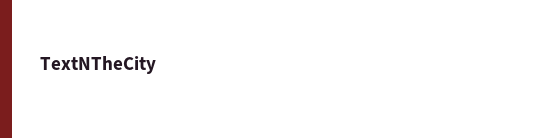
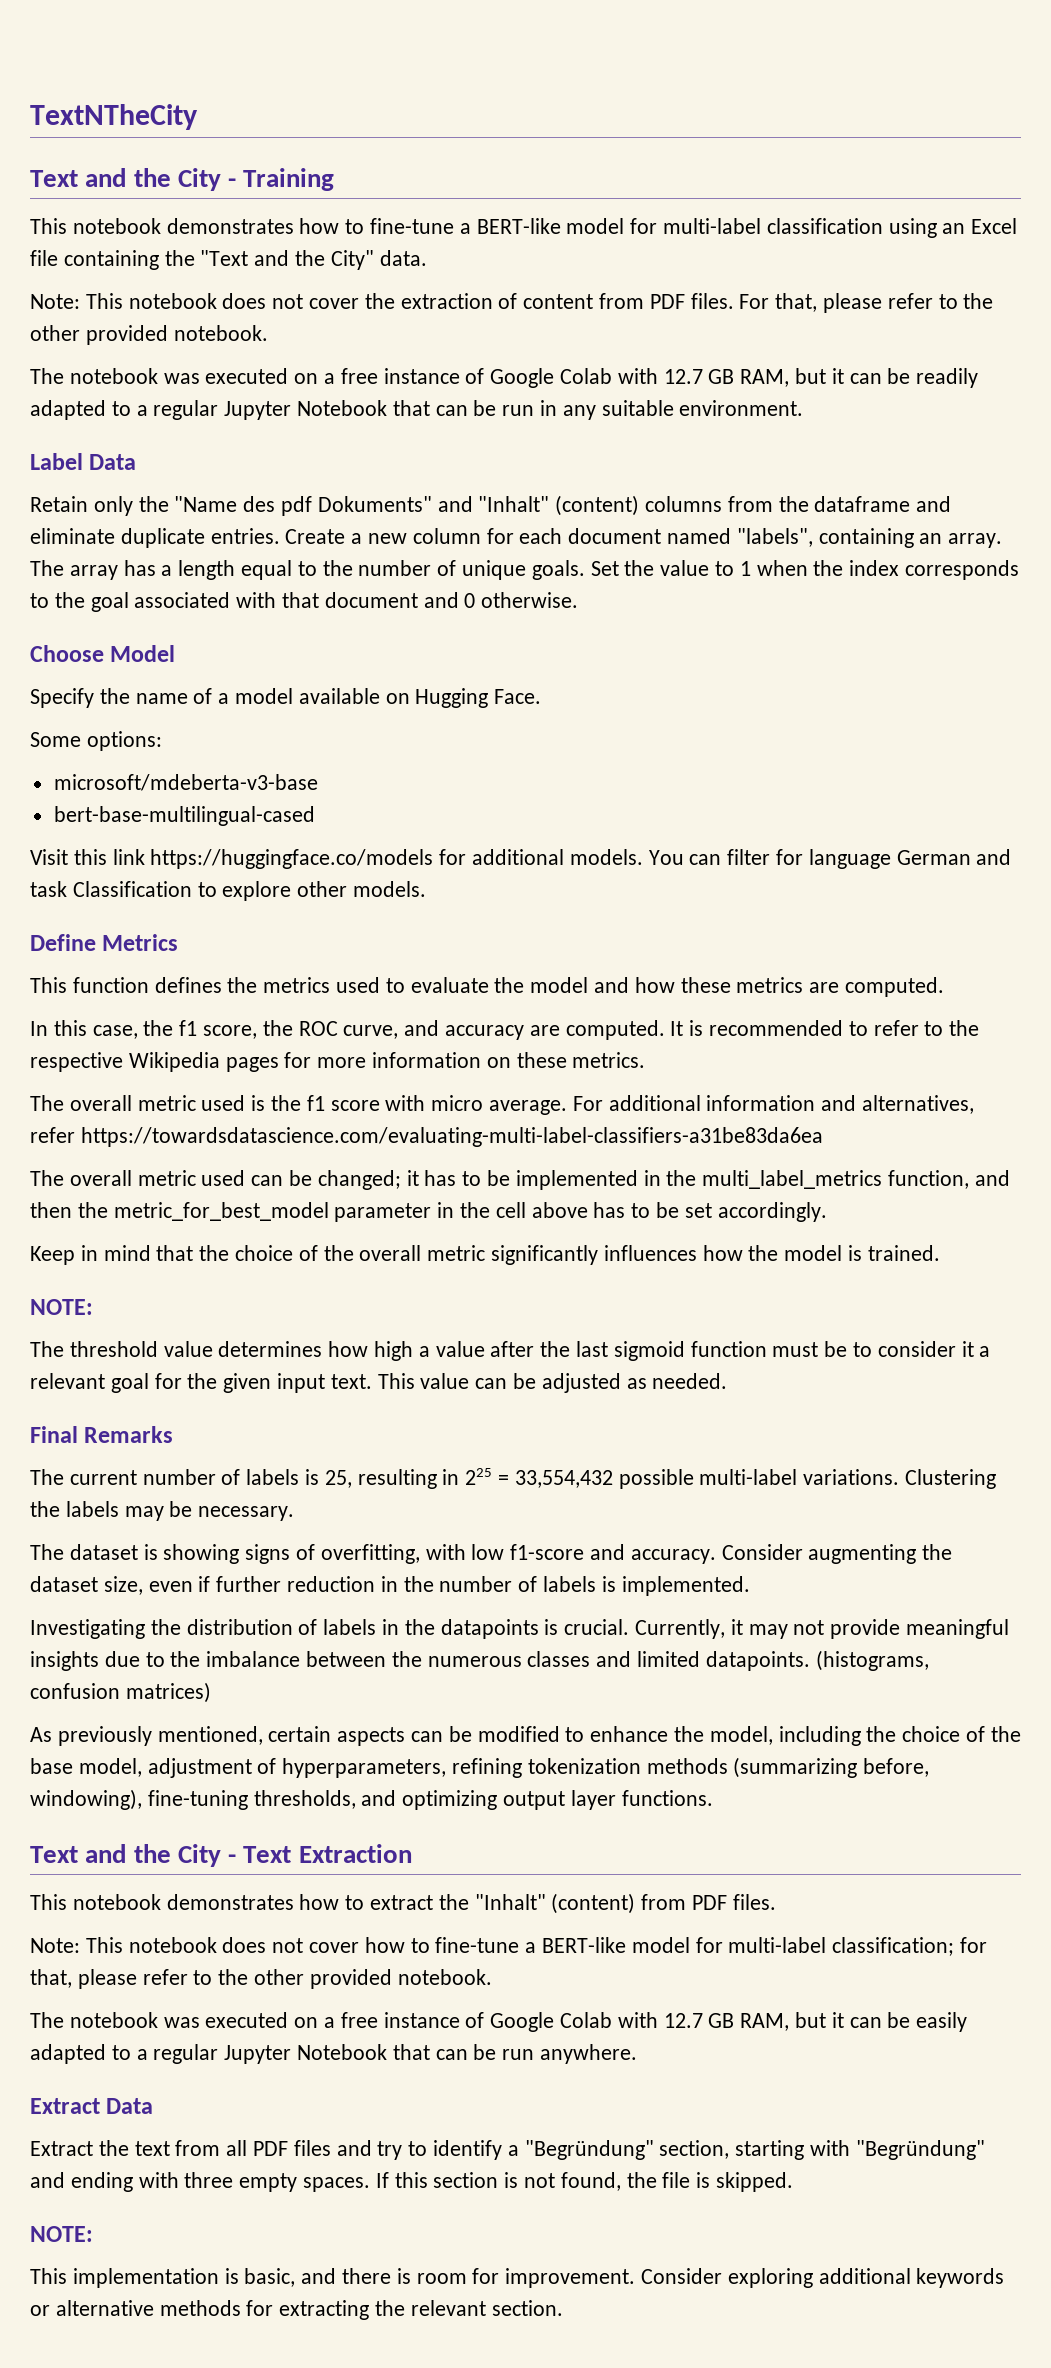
+ Text and the City - Training
+ This notebook demonstrates how to fine-tune a BERT-like model for multi-label classification using an Excel file containing the "Text and the City" data.
+ Note: This notebook does not cover the extraction of content from PDF files. For that, please refer to the other provided notebook.
+ The notebook was executed on a free instance of Google Colab with 12.7 GB RAM, but it can be readily adapted to a regular Jupyter Notebook that can be run in any suitable environment.
+ Label Data
+ Retain only the "Name des pdf Dokuments" and "Inhalt" (content) columns from the dataframe and eliminate duplicate entries. Create a new column for each document named "labels", containing an array. The array has a length equal to the number of unique goals. Set the value to 1 when the index corresponds to the goal associated with that document and 0 otherwise.
+ Choose Model
+ Specify the name of a model available on Hugging Face.
+ Some options:
+ microsoft/mdeberta-v3-base
+ bert-base-multilingual-cased
+ Visit this link https://huggingface.co/models for additional models. You can filter for language German and task Classification to explore other models.
+ Define Metrics
+ This function defines the metrics used to evaluate the model and how these metrics are computed.
+ In this case, the f1 score, the ROC curve, and accuracy are computed. It is recommended to refer to the respective Wikipedia pages for more information on these metrics.
+ The overall metric used is the f1 score with micro average. For additional information and alternatives, refer https://towardsdatascience.com/evaluating-multi-label-classifiers-a31be83da6ea
+ The overall metric used can be changed; it has to be implemented in the multi_label_metrics function, and then the metric_for_best_model parameter in the cell above has to be set accordingly.
+ Keep in mind that the choice of the overall metric significantly influences how the model is trained.
+ NOTE:
+ The threshold value determines how high a value after the last sigmoid function must be to consider it a relevant goal for the given input text. This value can be adjusted as needed.
+ Final Remarks
+ The current number of labels is 25, resulting in 225 = 33,554,432 possible multi-label variations. Clustering the labels may be necessary.
+ The dataset is showing signs of overfitting, with low f1-score and accuracy. Consider augmenting the dataset size, even if further reduction in the number of labels is implemented.
+ Investigating the distribution of labels in the datapoints is crucial. Currently, it may not provide meaningful insights due to the imbalance between the numerous classes and limited datapoints. (histograms, confusion matrices)
+ As previously mentioned, certain aspects can be modified to enhance the model, including the choice of the base model, adjustment of hyperparameters, refining tokenization methods (summarizing before, windowing), fine-tuning thresholds, and optimizing output layer functions.
+ Text and the City - Text Extraction
+ This notebook demonstrates how to extract the "Inhalt" (content) from PDF files.
+ Note: This notebook does not cover how to fine-tune a BERT-like model for multi-label classification; for that, please refer to the other provided notebook.
+ The notebook was executed on a free instance of Google Colab with 12.7 GB RAM, but it can be easily adapted to a regular Jupyter Notebook that can be run anywhere.
+ Extract Data
+ Extract the text from all PDF files and try to identify a "Begründung" section, starting with "Begründung" and ending with three empty spaces. If this section is not found, the file is skipped.
+ NOTE:
+ This implementation is basic, and there is room for improvement. Consider exploring additional keywords or alternative methods for extracting the relevant section.

